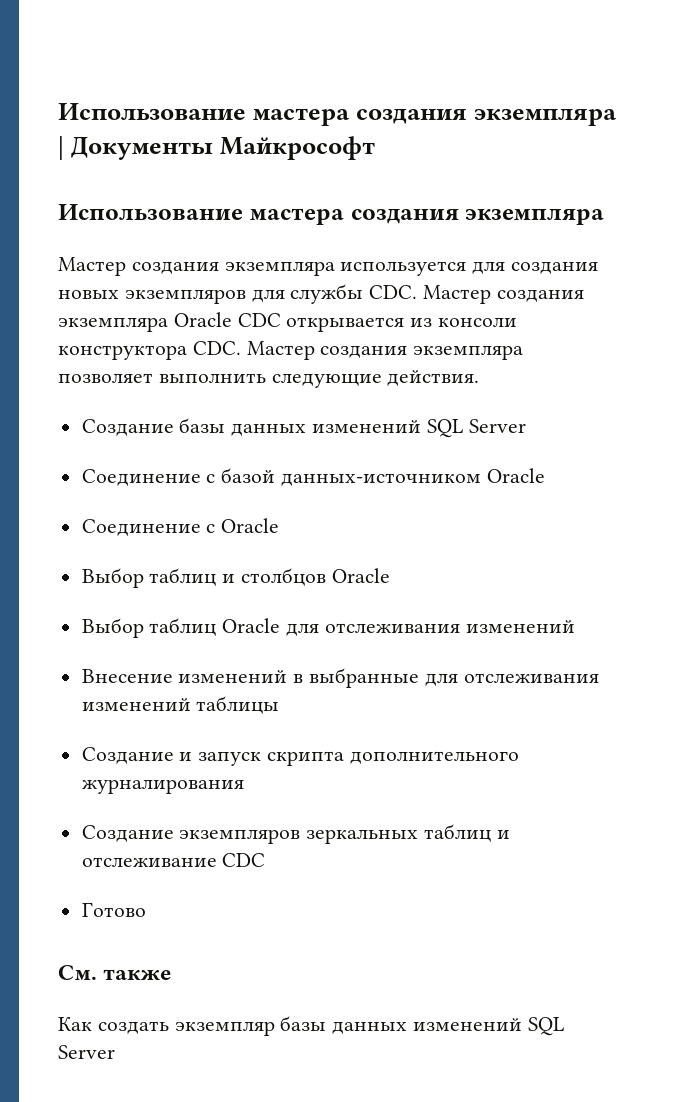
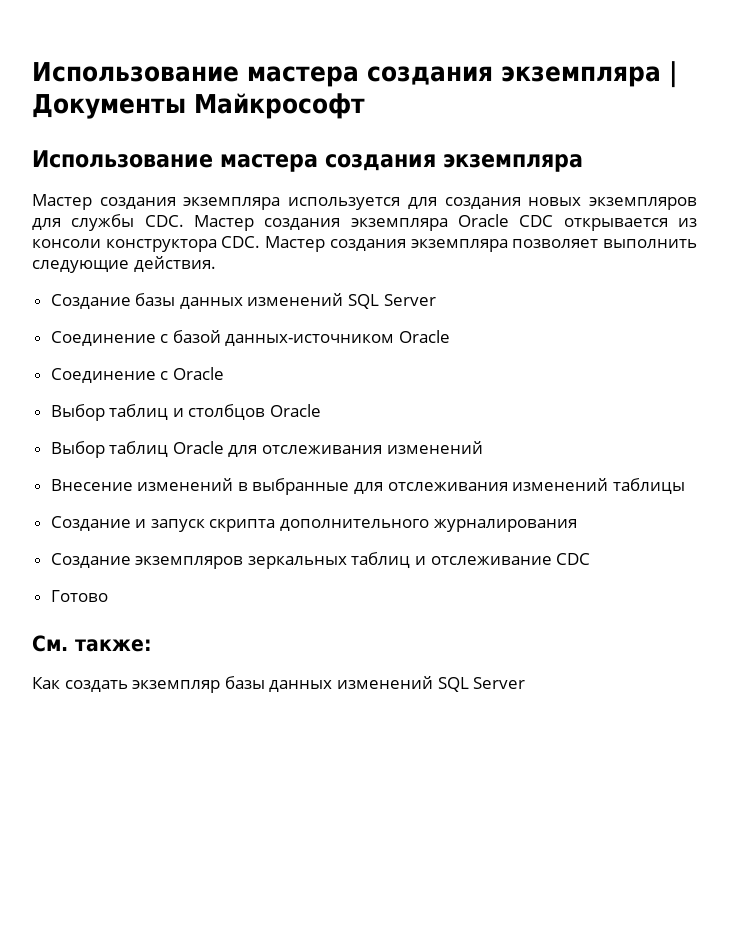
- См. также
+ См. также:

